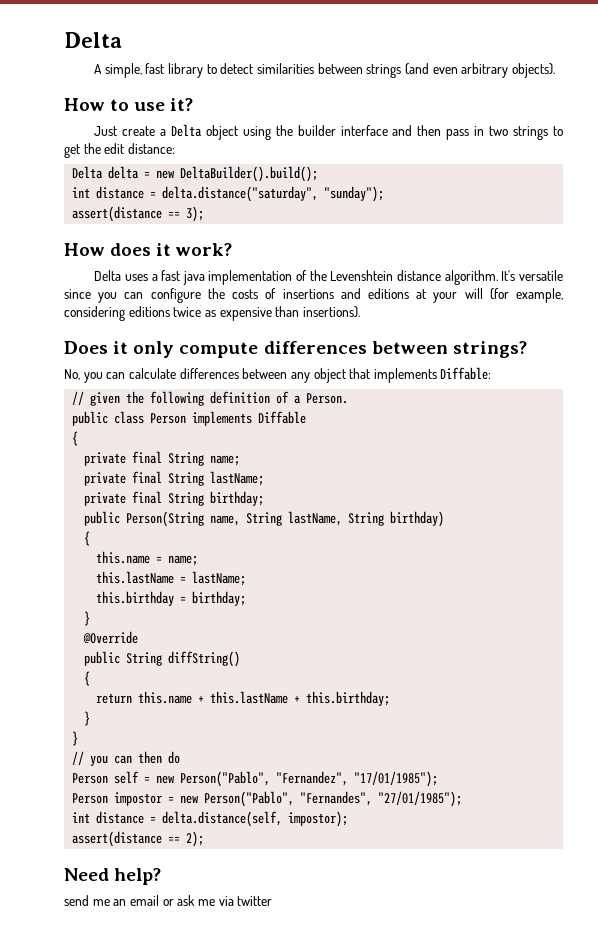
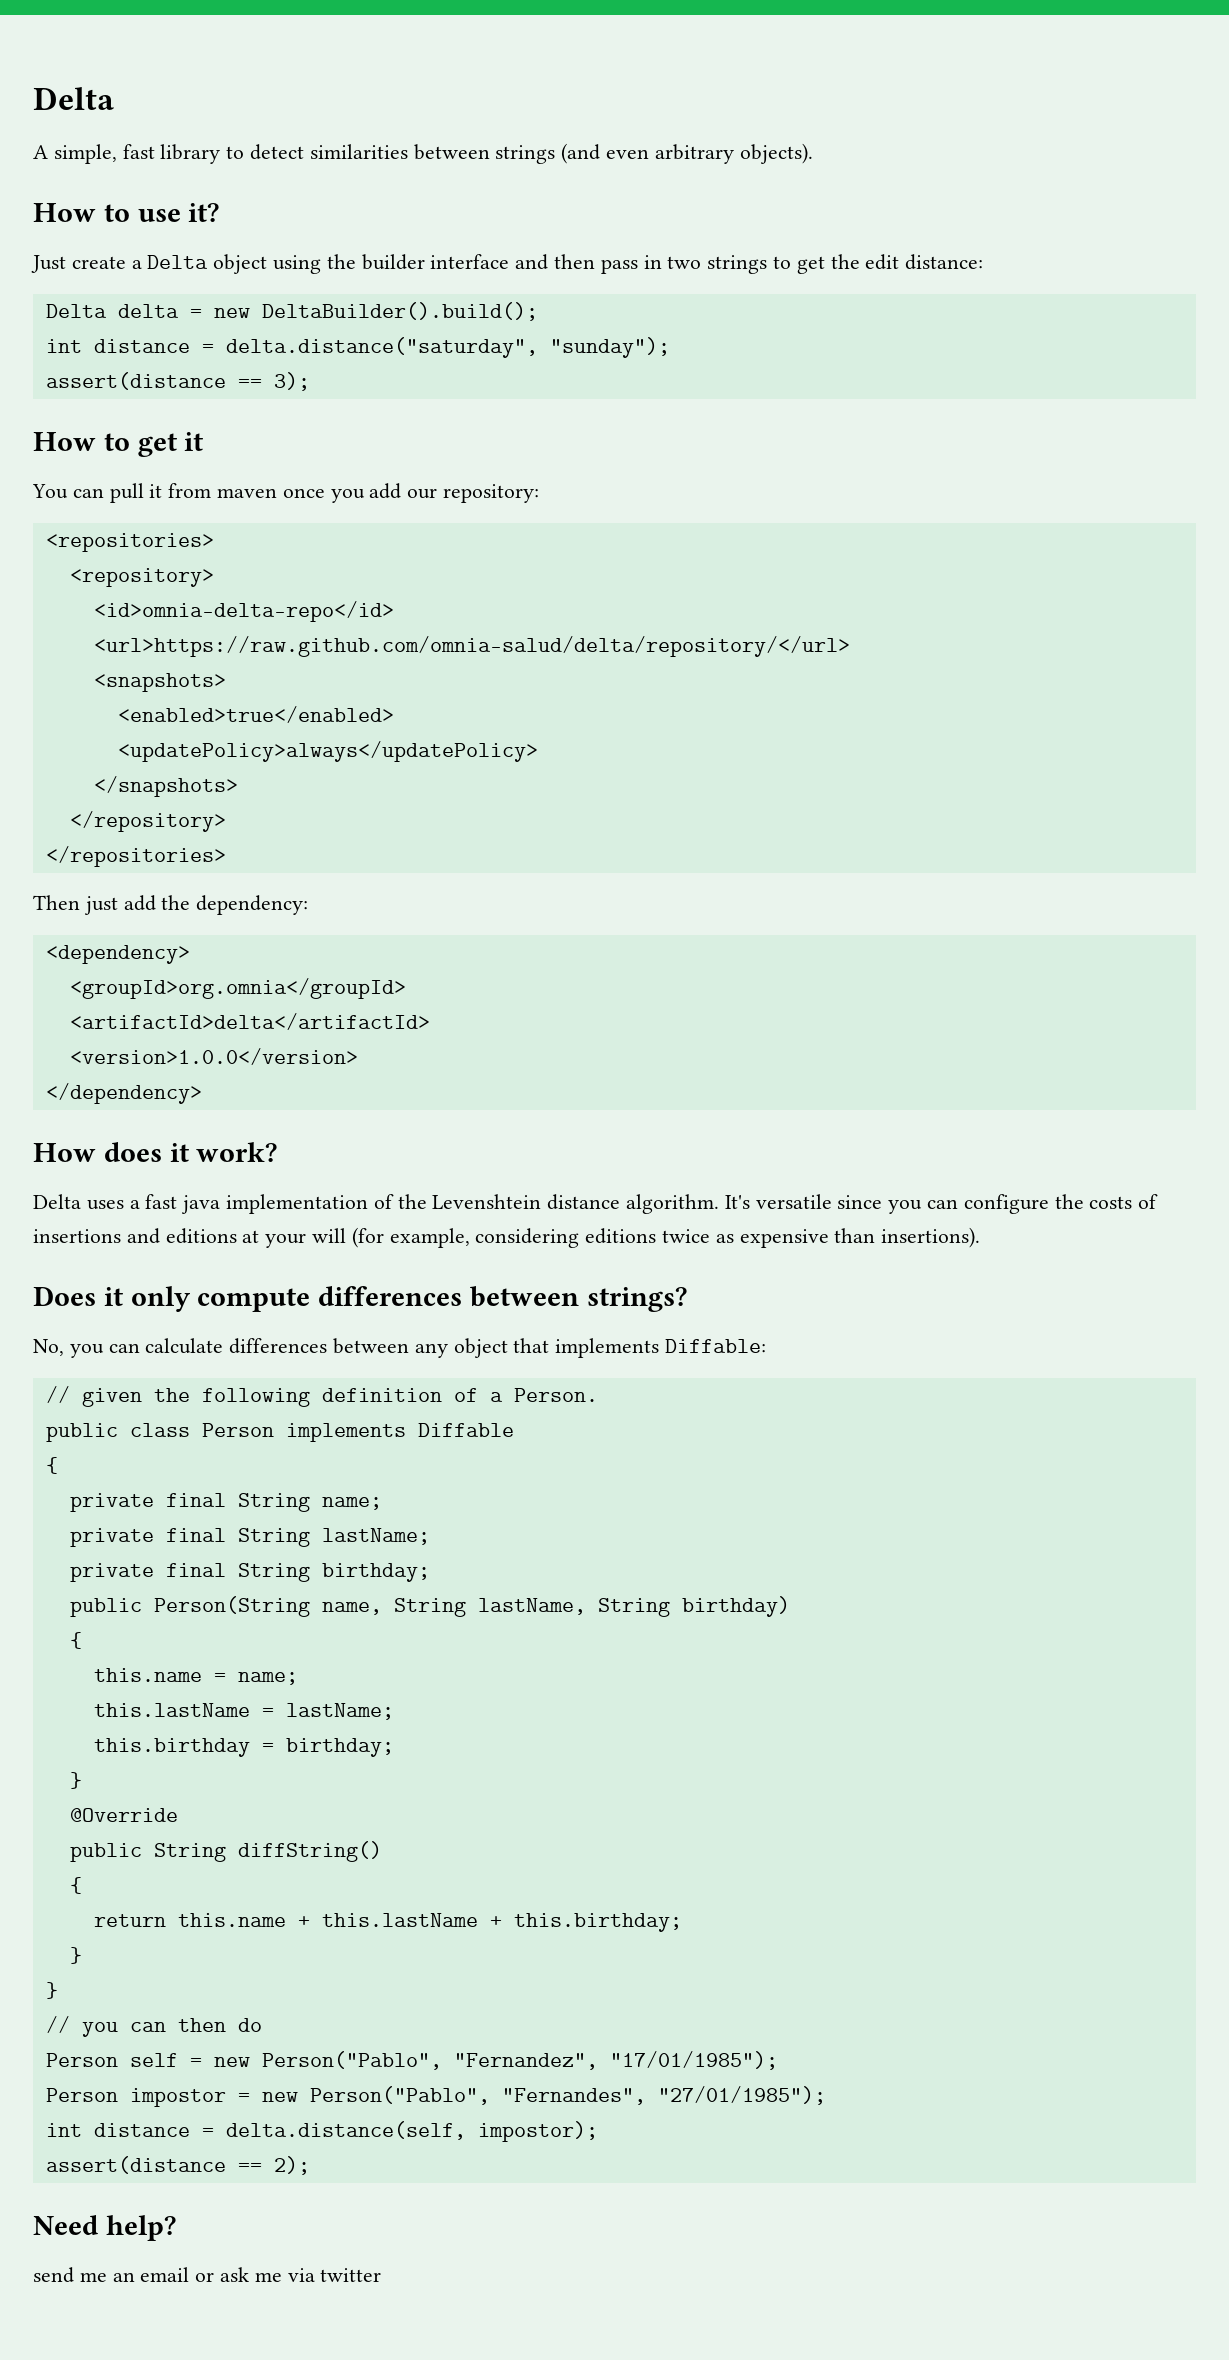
+ How to get it
+ You can pull it from maven once you add our repository:
+ <repositories>
+ <repository>
+ <id>omnia-delta-repo</id>
+ <url>https://raw.github.com/omnia-salud/delta/repository/</url>
+ <snapshots>
+ <enabled>true</enabled>
+ <updatePolicy>always</updatePolicy>
+ </snapshots>
+ </repository>
+ </repositories>
+ Then just add the dependency:
+ <dependency>
+ <groupId>org.omnia</groupId>
+ <artifactId>delta</artifactId>
+ <version>1.0.0</version>
+ </dependency>

